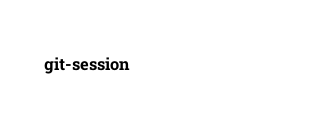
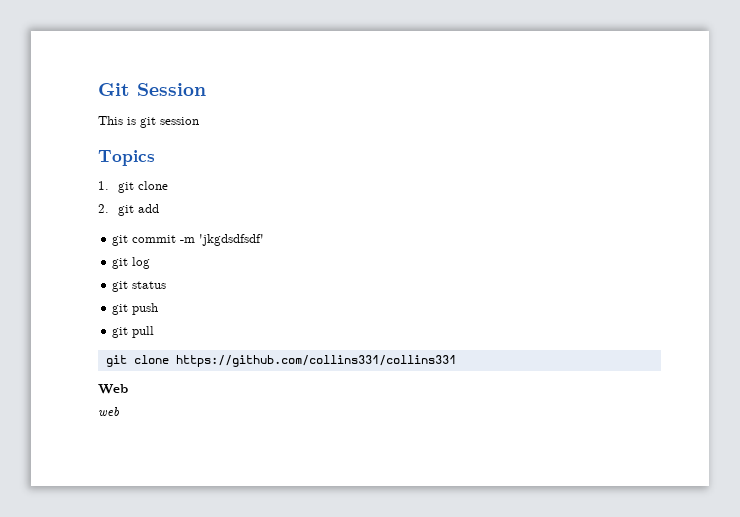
- git-session
+ Git Session
+ This is git session
+ Topics
+ 1. git clone
+ 2. git add
+ git commit -m 'jkgdsdfsdf'
+ git log
+ git status
+ git push
+ git pull
+ git clone https://github.com/collins331/collins331
+ Web
+ web

